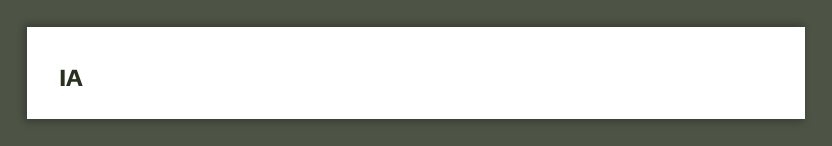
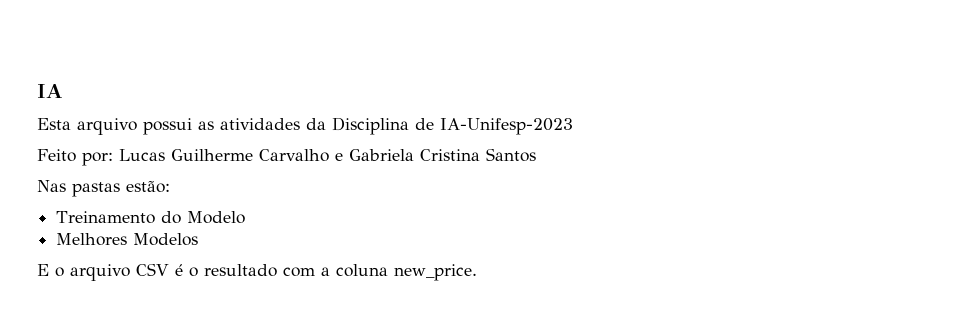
+ Esta arquivo possui as atividades da Disciplina de IA-Unifesp-2023
+ Feito por: Lucas Guilherme Carvalho e Gabriela Cristina Santos
+ Nas pastas estão:
+ Treinamento do Modelo
+ Melhores Modelos
+ E o arquivo CSV é o resultado com a coluna new_price.

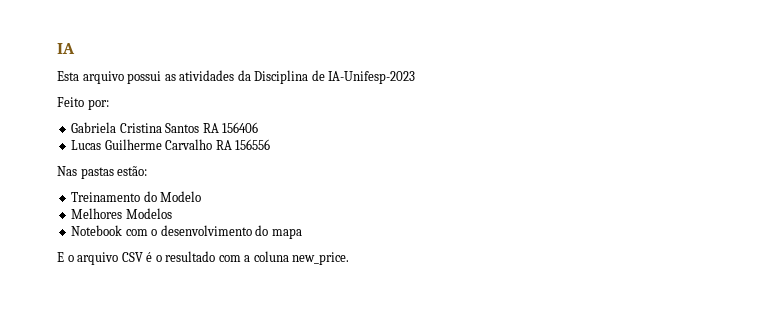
- Feito por: Lucas Guilherme Carvalho e Gabriela Cristina Santos
+ Feito por:
+ Gabriela Cristina Santos RA 156406
+ Lucas Guilherme Carvalho RA 156556
+ Notebook com o desenvolvimento do mapa

